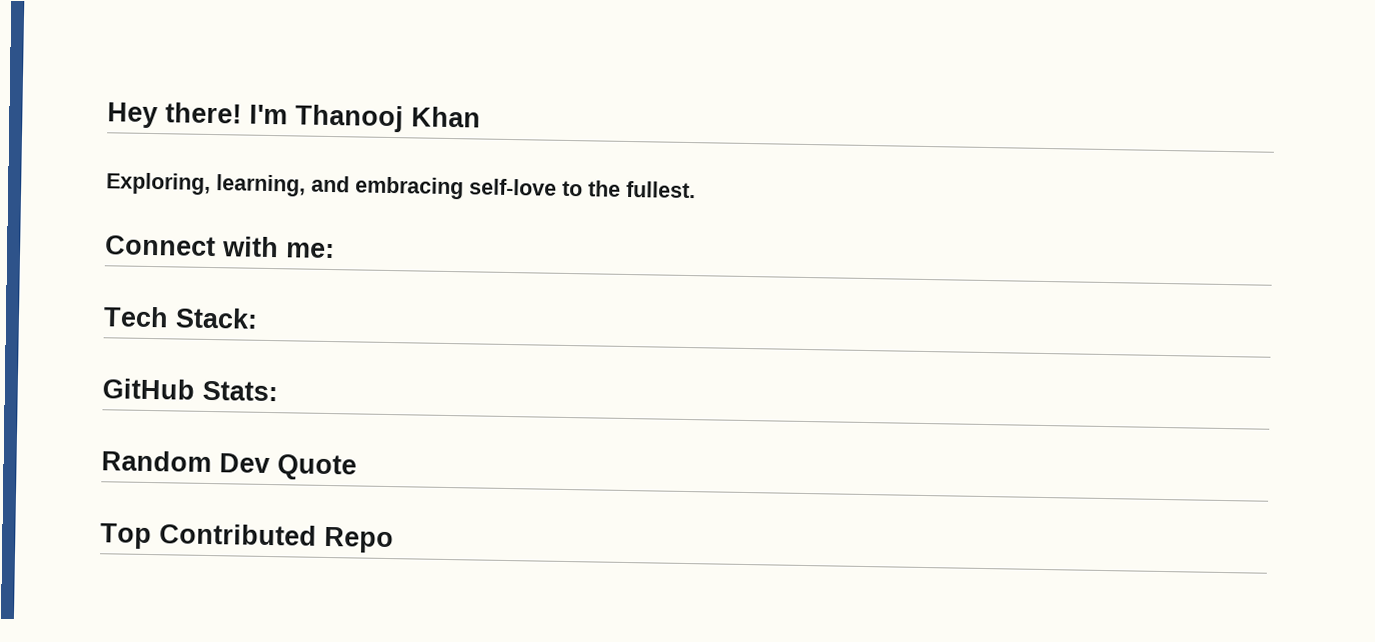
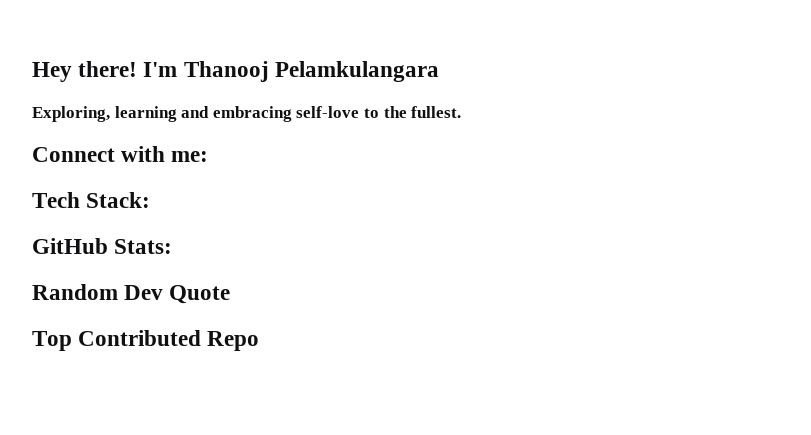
- I'm Thanooj Khan
+ I'm Thanooj Pelamkulangara
- Exploring, learning, and embracing self-love to the fullest.
+ Exploring, learning and embracing self-love to the fullest.

